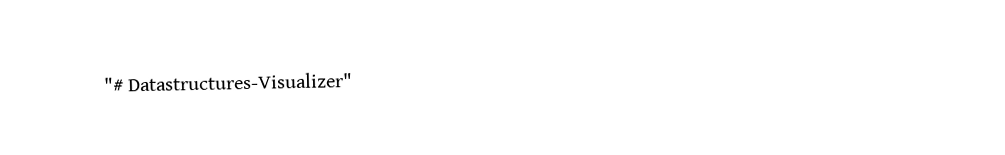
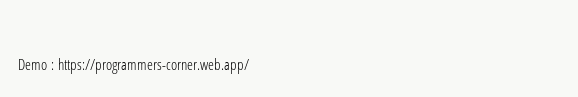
- "# Datastructures-Visualizer"
+ Demo : https://programmers-corner.web.app/

